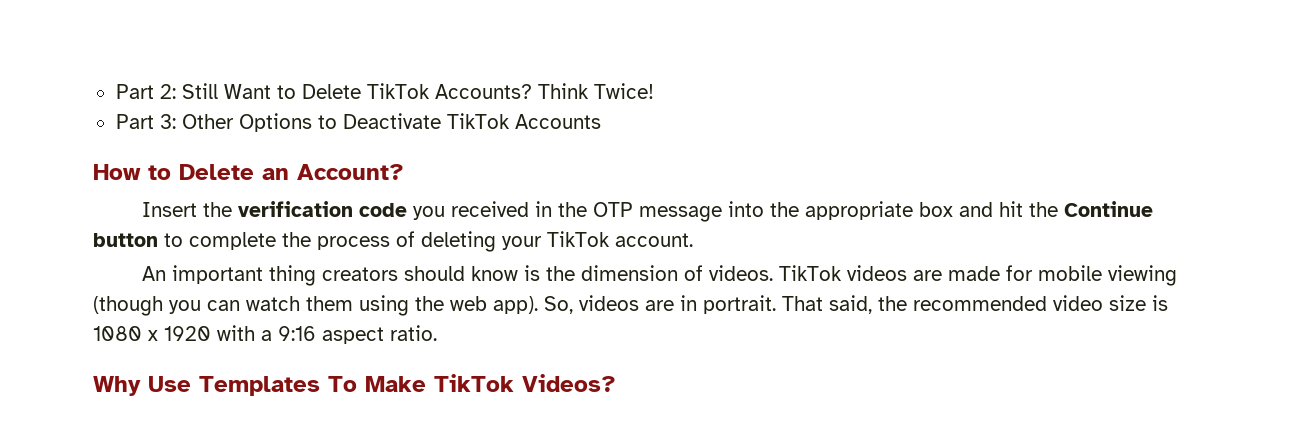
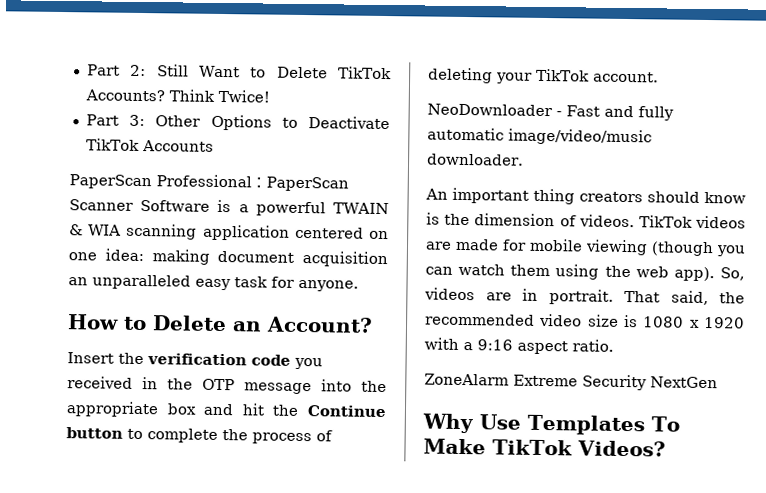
+ PaperScan Professional：PaperScan Scanner Software is a powerful TWAIN & WIA scanning application centered on one idea: making document acquisition an unparalleled easy task for anyone.
+ NeoDownloader - Fast and fully automatic image/video/music downloader.
+ ZoneAlarm Extreme Security NextGen

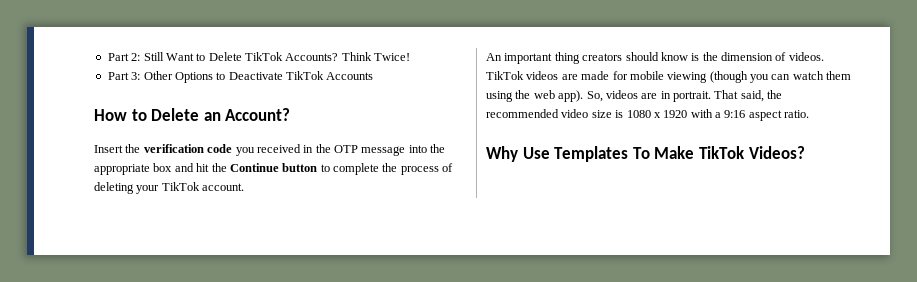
- PaperScan Professional：PaperScan Scanner Software is a powerful TWAIN & WIA scanning application centered on one idea: making document acquisition an unparalleled easy task for anyone.
- NeoDownloader - Fast and fully automatic image/video/music downloader.
- ZoneAlarm Extreme Security NextGen

